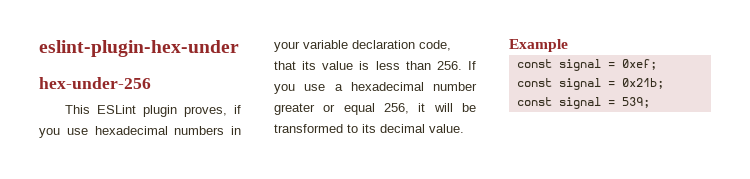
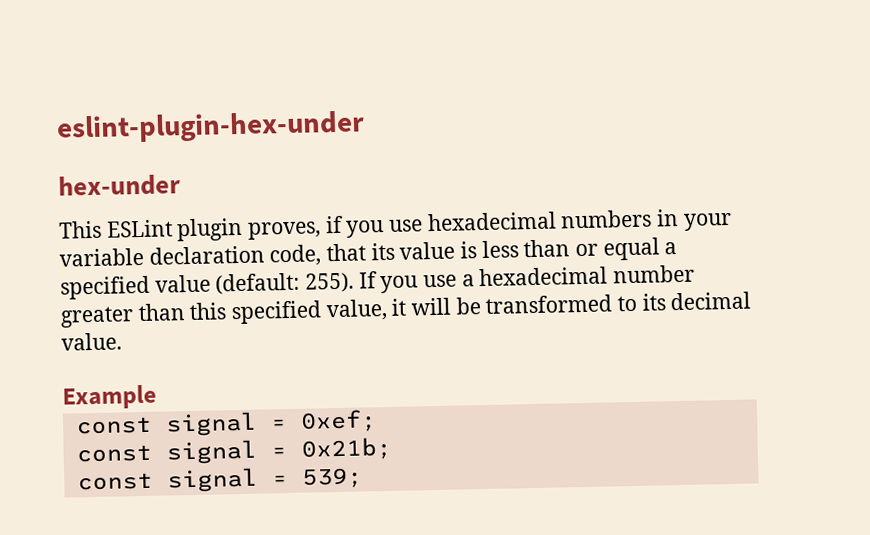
- hex-under-256
+ hex-under
- This ESLint plugin proves, if you use hexadecimal numbers in your variable declaration code, that its value is less than 256. If you use a hexadecimal number greater or equal 256, it will be transformed to its decimal value.
+ This ESLint plugin proves, if you use hexadecimal numbers in your variable declaration code, that its value is less than or equal a specified value (default: 255). If you use a hexadecimal number greater than this specified value, it will be transformed to its decimal value.

